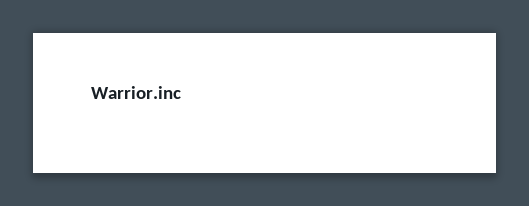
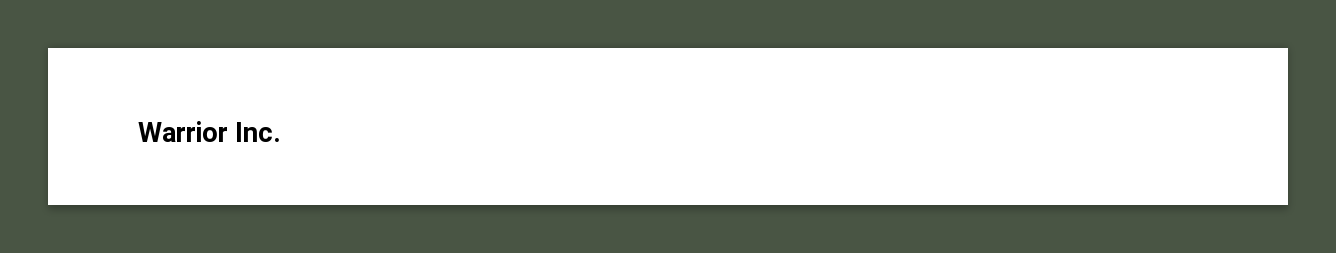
- Warrior.inc
+ Warrior Inc.

